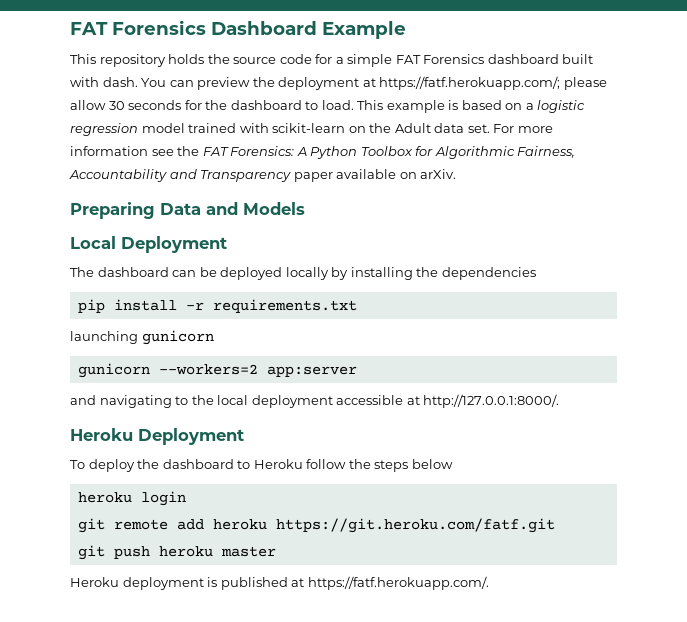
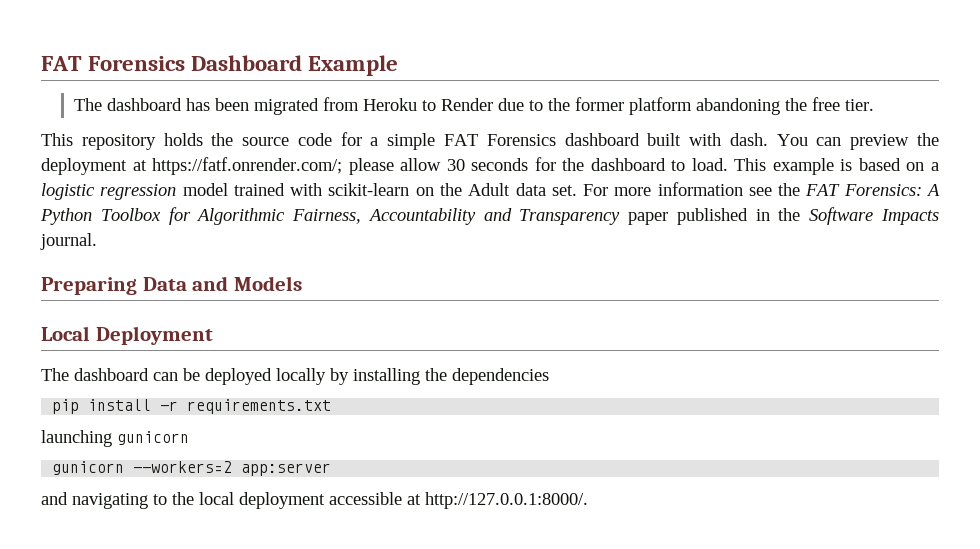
+ The dashboard has been migrated from Heroku to Render due to the former platform abandoning the free tier.
- You can preview the deployment at https://fatf.herokuapp.com/; please allow 30 seconds for the dashboard to load.
+ You can preview the deployment at https://fatf.onrender.com/; please allow 30 seconds for the dashboard to load.
- For more information see the FAT Forensics: A Python Toolbox for Algorithmic Fairness, Accountability and Transparency paper available on arXiv.
+ For more information see the FAT Forensics: A Python Toolbox for Algorithmic Fairness, Accountability and Transparency paper published in the Software Impacts journal.
- Heroku Deployment
- To deploy the dashboard to Heroku follow the steps below
- heroku login
- git remote add heroku https://git.heroku.com/fatf.git
- git push heroku master
- Heroku deployment is published at https://fatf.herokuapp.com/.

